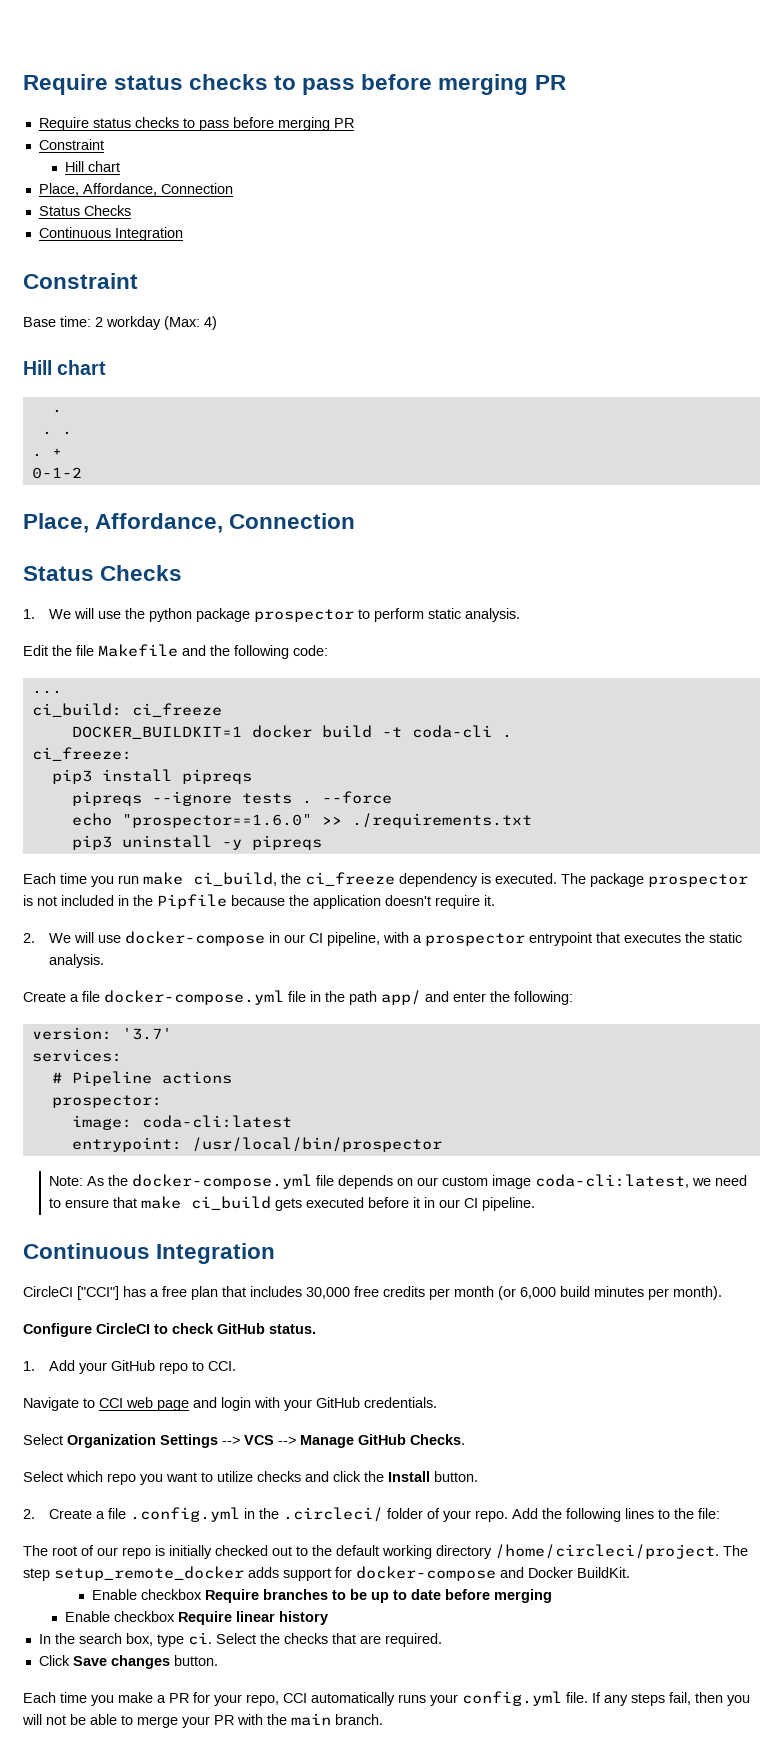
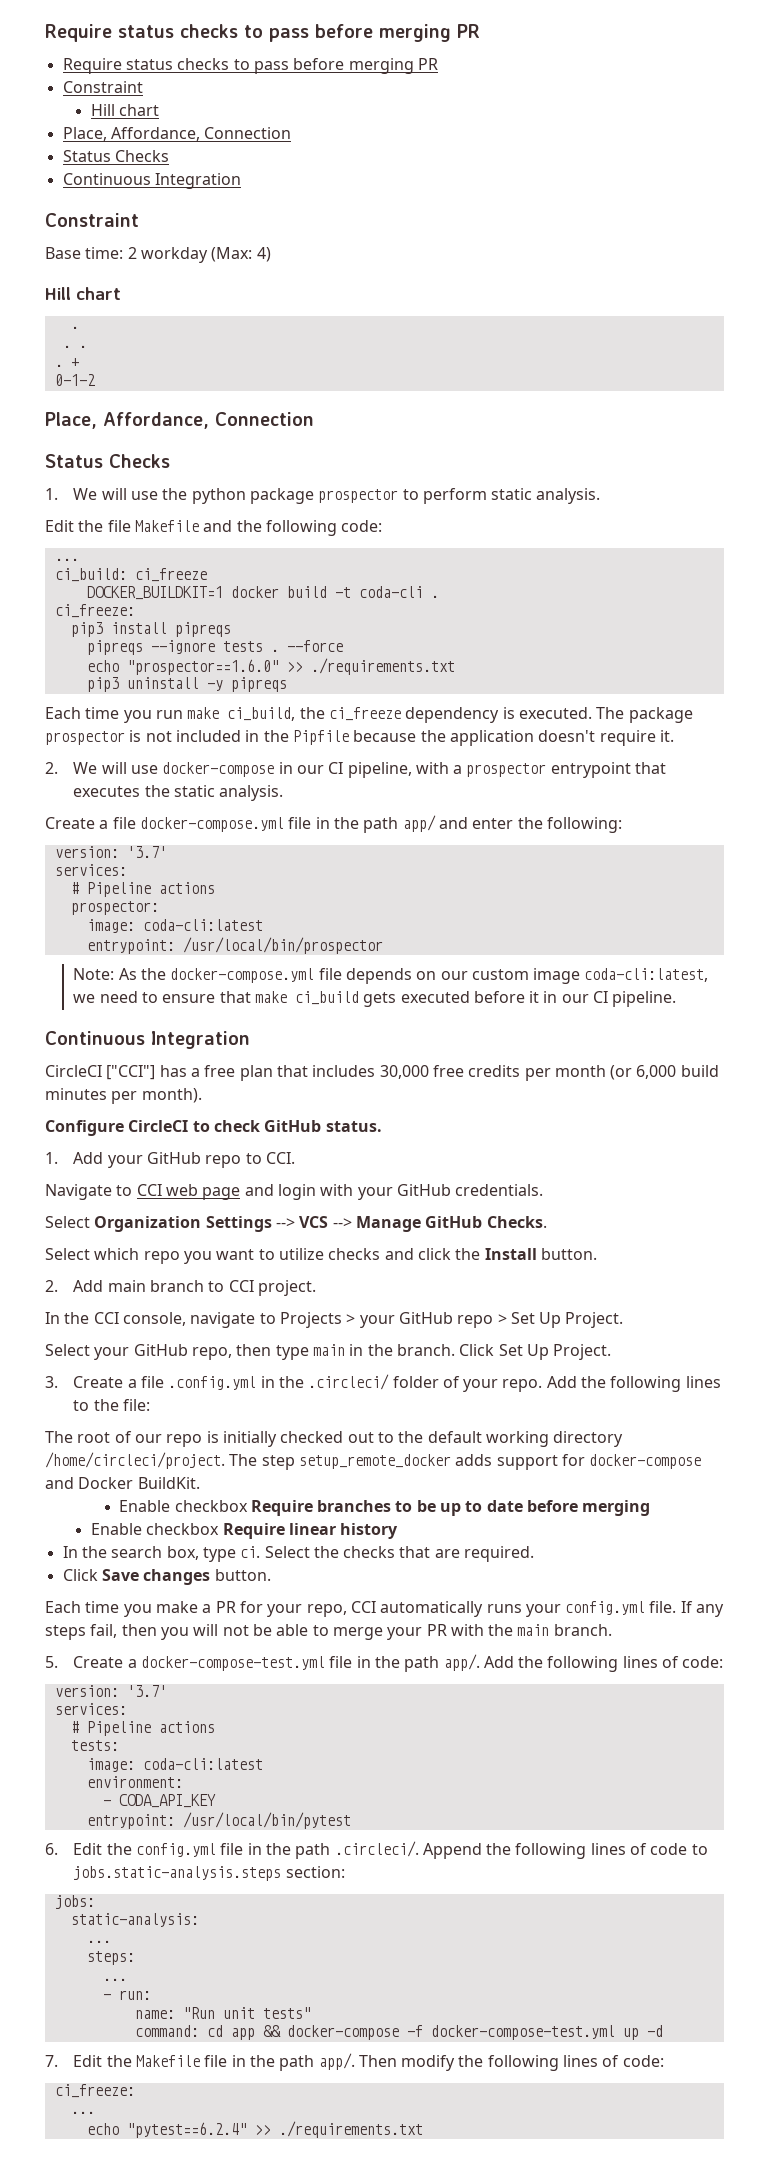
- 2. Create a file .config.yml in the .circleci/ folder of your repo.
+ 2. Add main branch to CCI project.
+ In the CCI console, navigate to Projects > your GitHub repo > Set Up Project.
+ Select your GitHub repo, then type main in the branch. Click Set Up Project.
+ 3. Create a file .config.yml in the .circleci/ folder of your repo.
+ 5. Create a docker-compose-test.yml file in the path app/. Add the following lines of code:
+ version: '3.7'
+ services:
+ # Pipeline actions
+ tests:
+ image: coda-cli:latest
+ environment:
+ - CODA_API_KEY
+ entrypoint: /usr/local/bin/pytest
+ 6. Edit the config.yml file in the path .circleci/. Append the following lines of code to jobs.static-analysis.steps section:
+ jobs:
+ static-analysis:
+ ...
+ steps:
+ ...
+ - run:
+ name: "Run unit tests"
+ command: cd app && docker-compose -f docker-compose-test.yml up -d
+ 7. Edit the Makefile file in the path app/. Then modify the following lines of code:
+ ci_freeze:
+ ...
+ echo "pytest==6.2.4" >> ./requirements.txt

